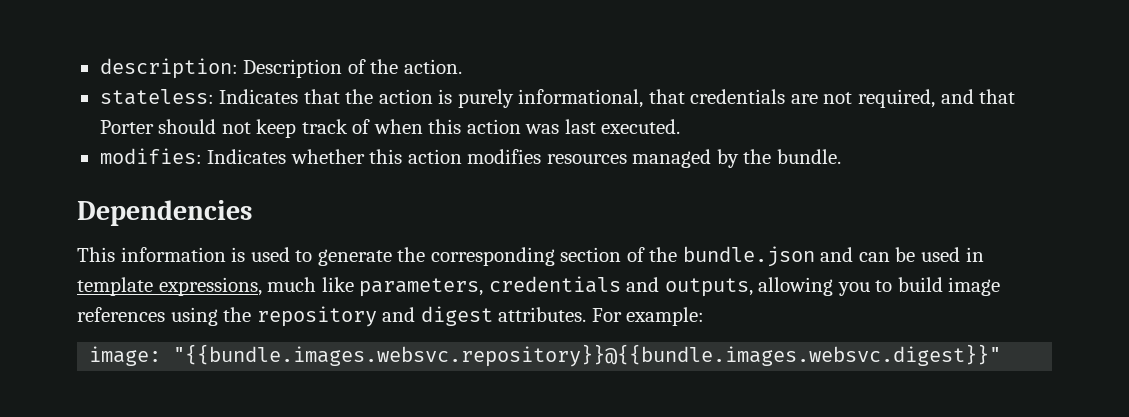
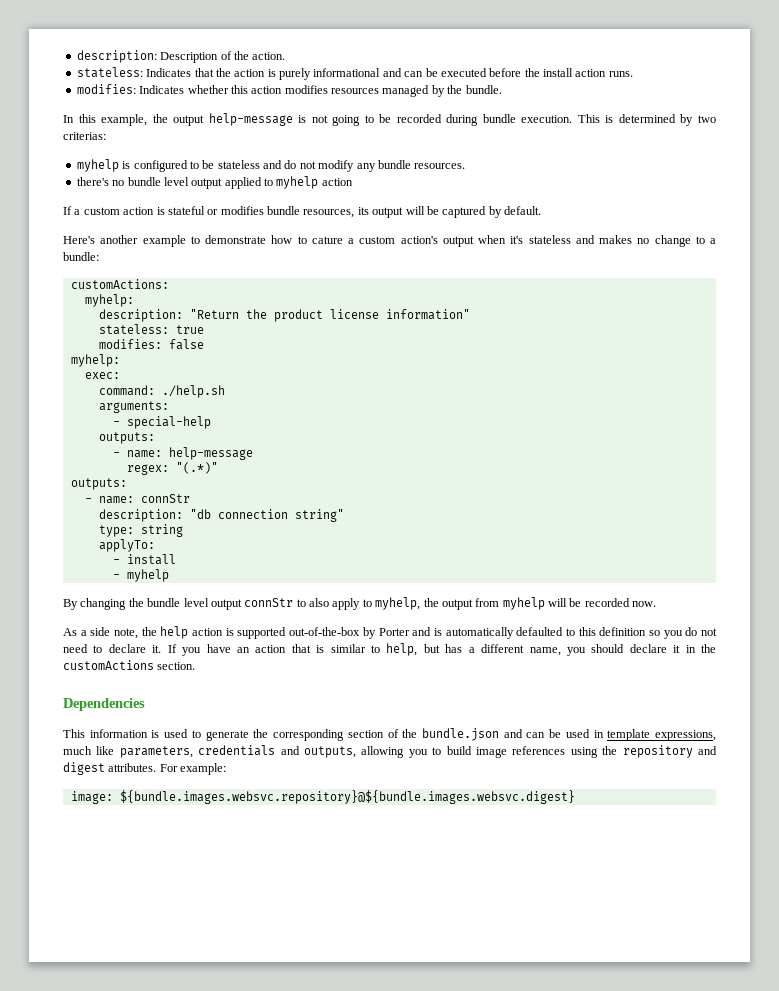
- stateless: Indicates that the action is purely informational, that credentials are not required, and that Porter should not keep track of when this action was last executed.
+ stateless: Indicates that the action is purely informational and can be executed before the install action runs.
+ In this example, the output help-message is not going to be recorded during bundle execution. This is determined by two criterias:
+ myhelp is configured to be stateless and do not modify any bundle resources.
+ there's no bundle level output applied to myhelp action
+ If a custom action is stateful or modifies bundle resources, its output will be captured by default.
+ Here's another example to demonstrate how to cature a custom action's output when it's stateless and makes no change to a bundle:
+ customActions:
+ myhelp:
+ description: "Return the product license information"
+ stateless: true
+ modifies: false
+ myhelp:
+ exec:
+ command: ./help.sh
+ arguments:
+ - special-help
+ outputs:
+ - name: help-message
+ regex: "(.*)"
+ outputs:
+ - name: connStr
+ description: "db connection string"
+ type: string
+ applyTo:
+ - install
+ - myhelp
+ By changing the bundle level output connStr to also apply to myhelp, the output from myhelp will be recorded now.
+ As a side note, the help action is supported out-of-the-box by Porter and is automatically defaulted to this definition so you do not need to declare it. If you have an action that is similar to help, but has a different name, you should declare it in the customActions section.
- image: "{{bundle.images.websvc.repository}}@{{bundle.images.websvc.digest}}"
+ image: ${bundle.images.websvc.repository}@${bundle.images.websvc.digest}

